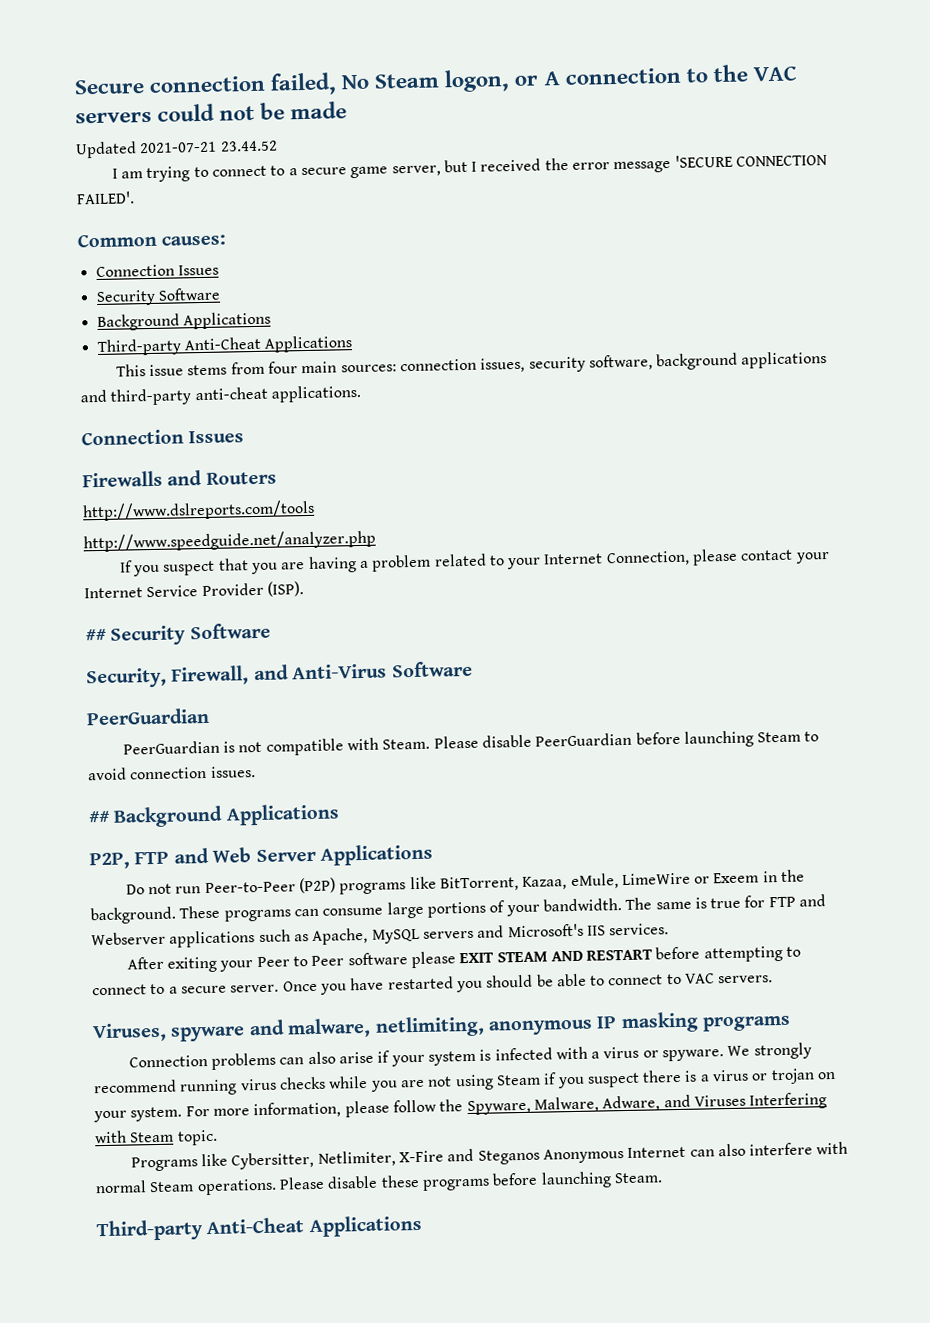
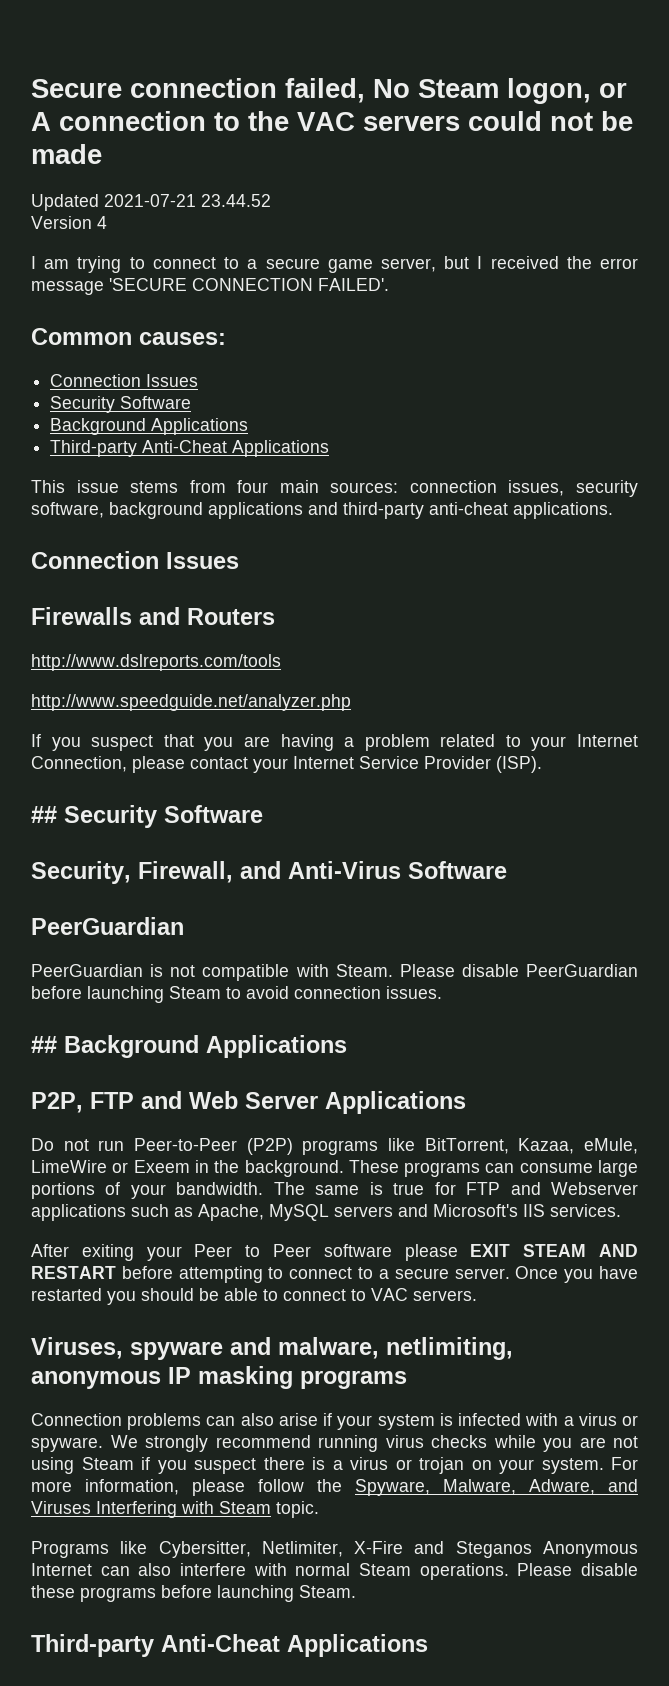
+ Version 4

